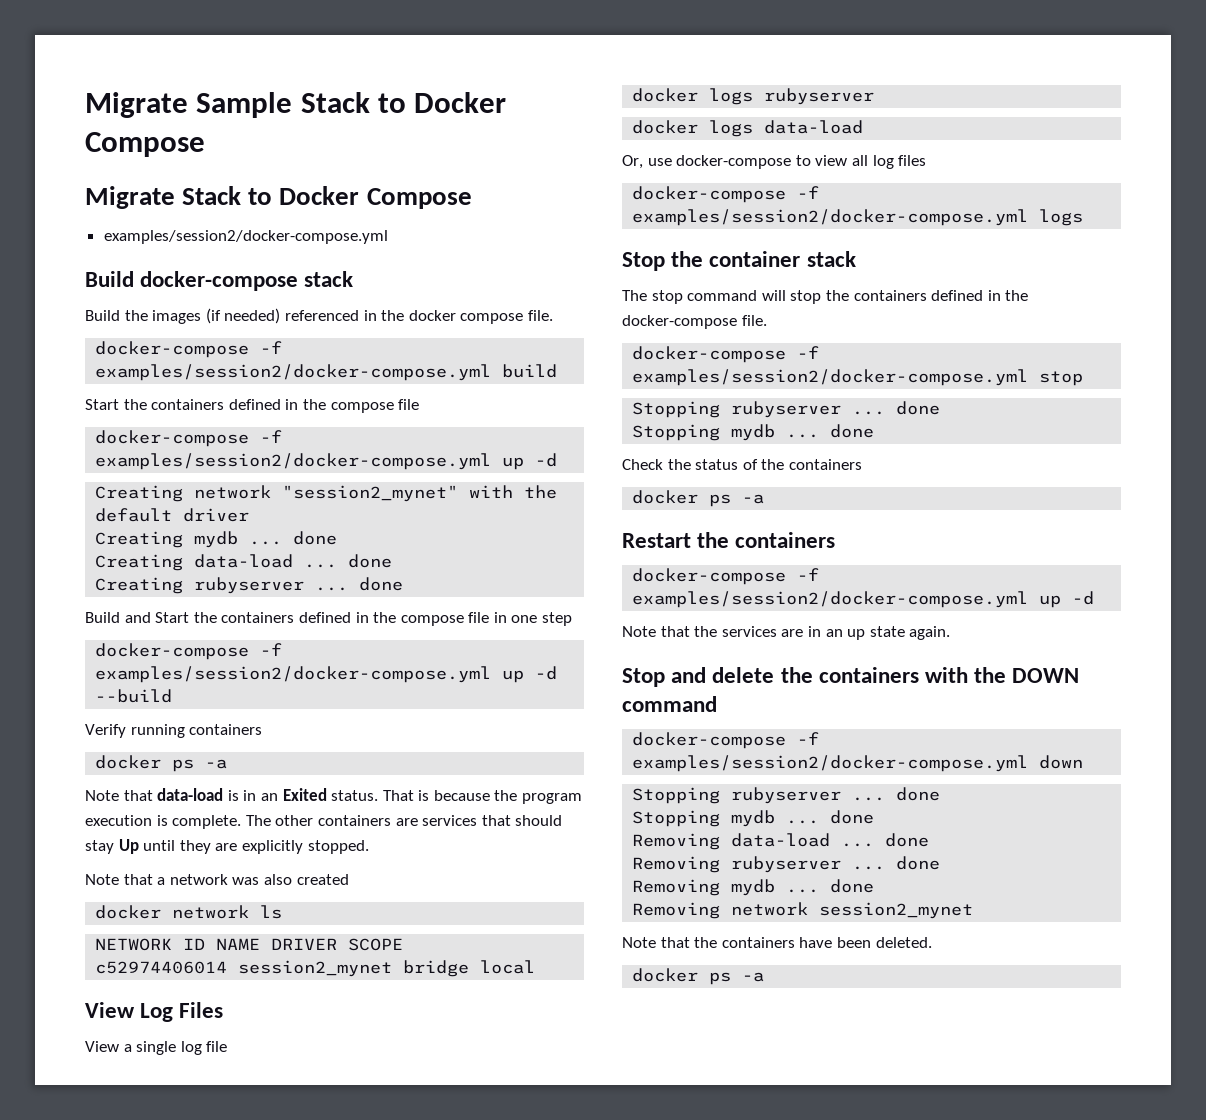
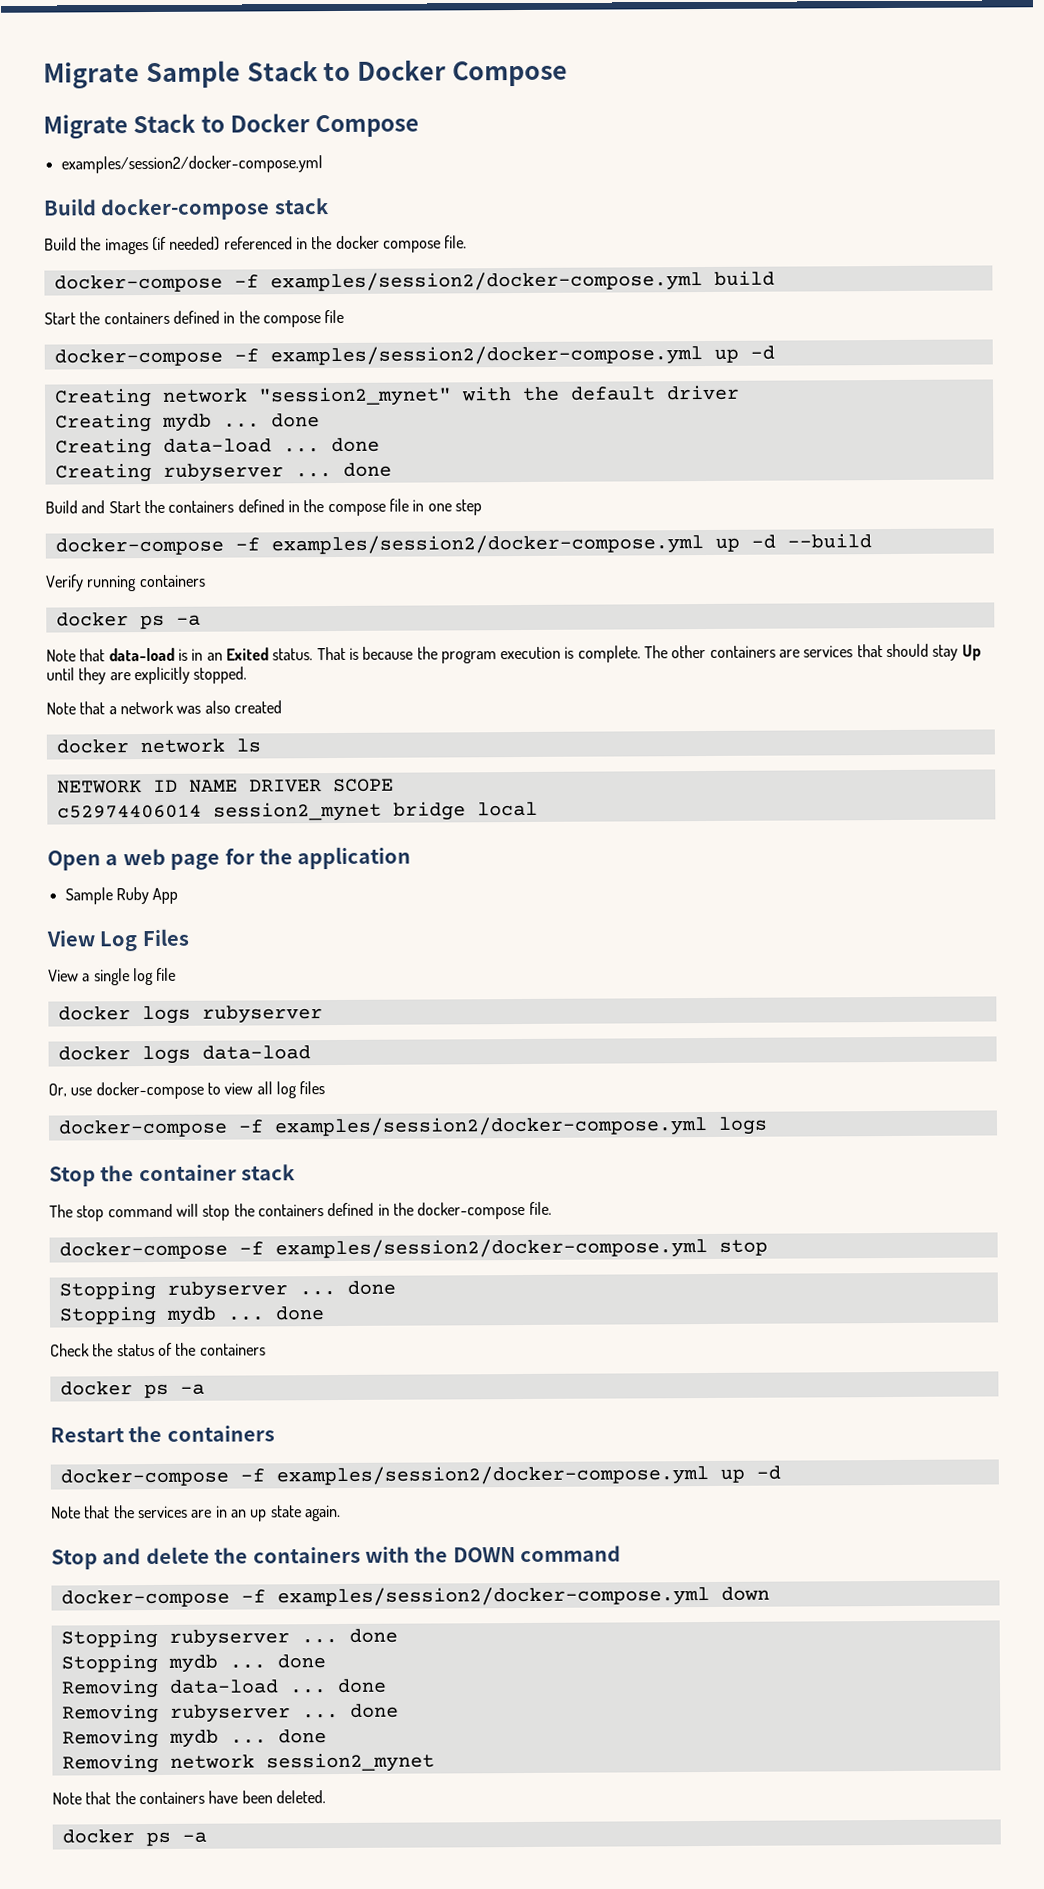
+ Open a web page for the application
+ Sample Ruby App

